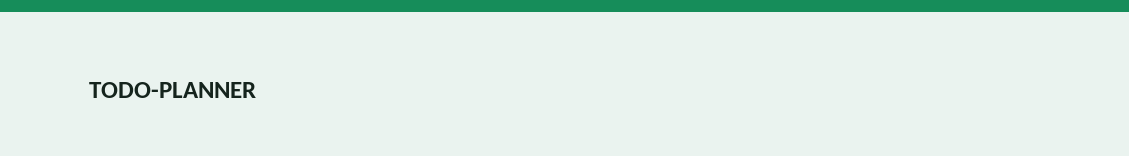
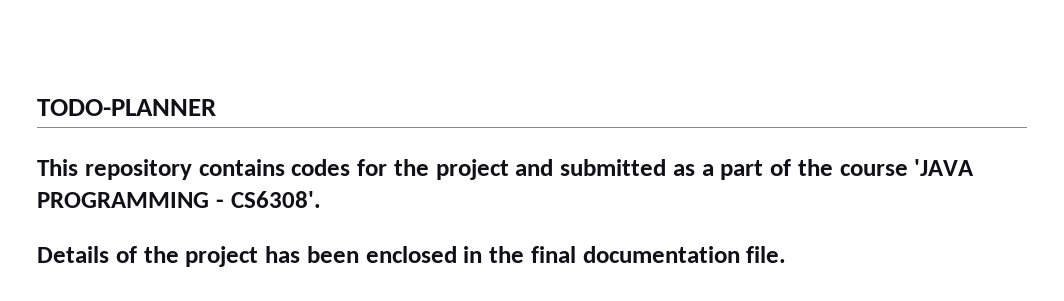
+ This repository contains codes for the project and submitted as a part of the course 'JAVA PROGRAMMING - CS6308'.
+ Details of the project has been enclosed in the final documentation file.

